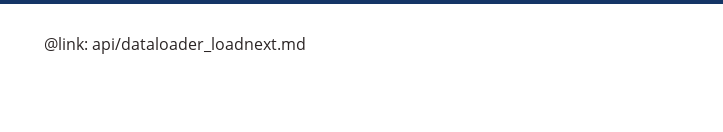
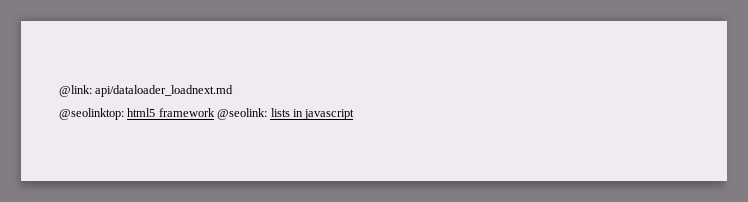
+ @seolinktop: html5 framework @seolink: lists in javascript

